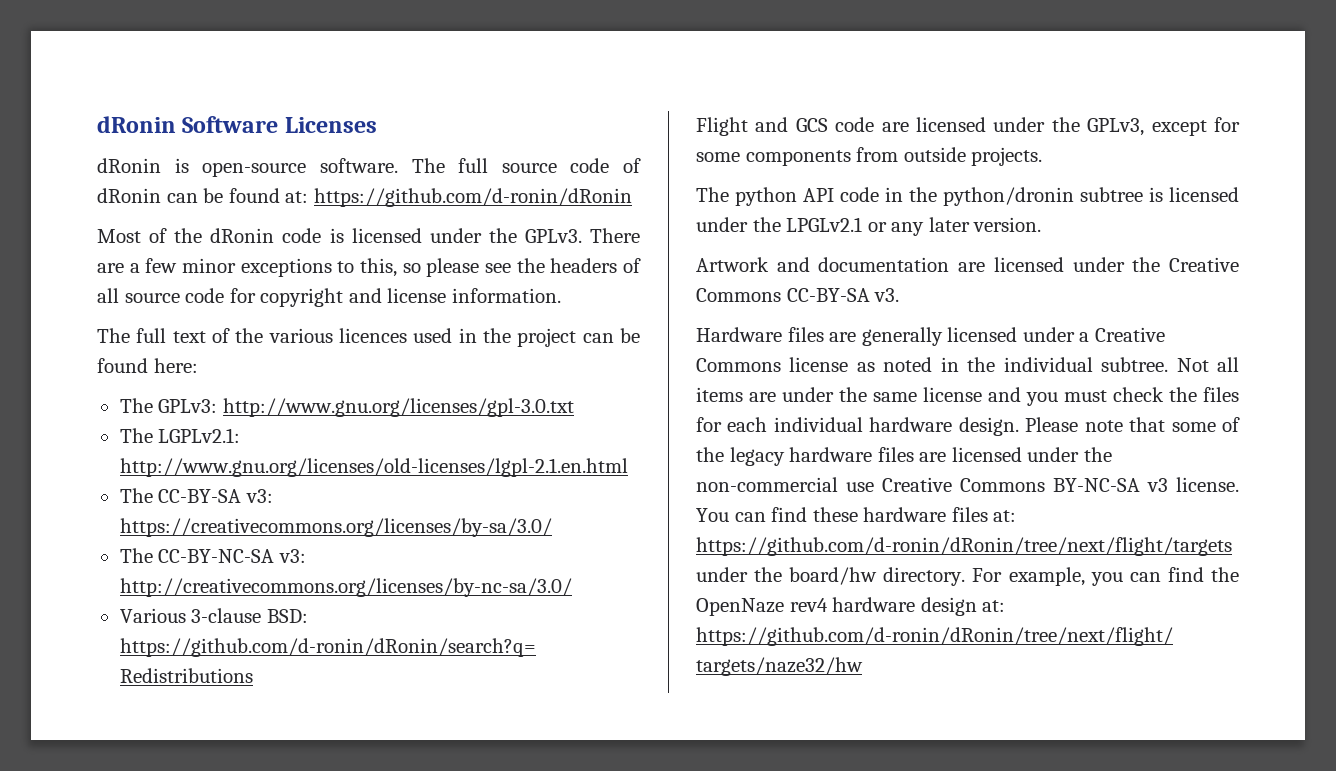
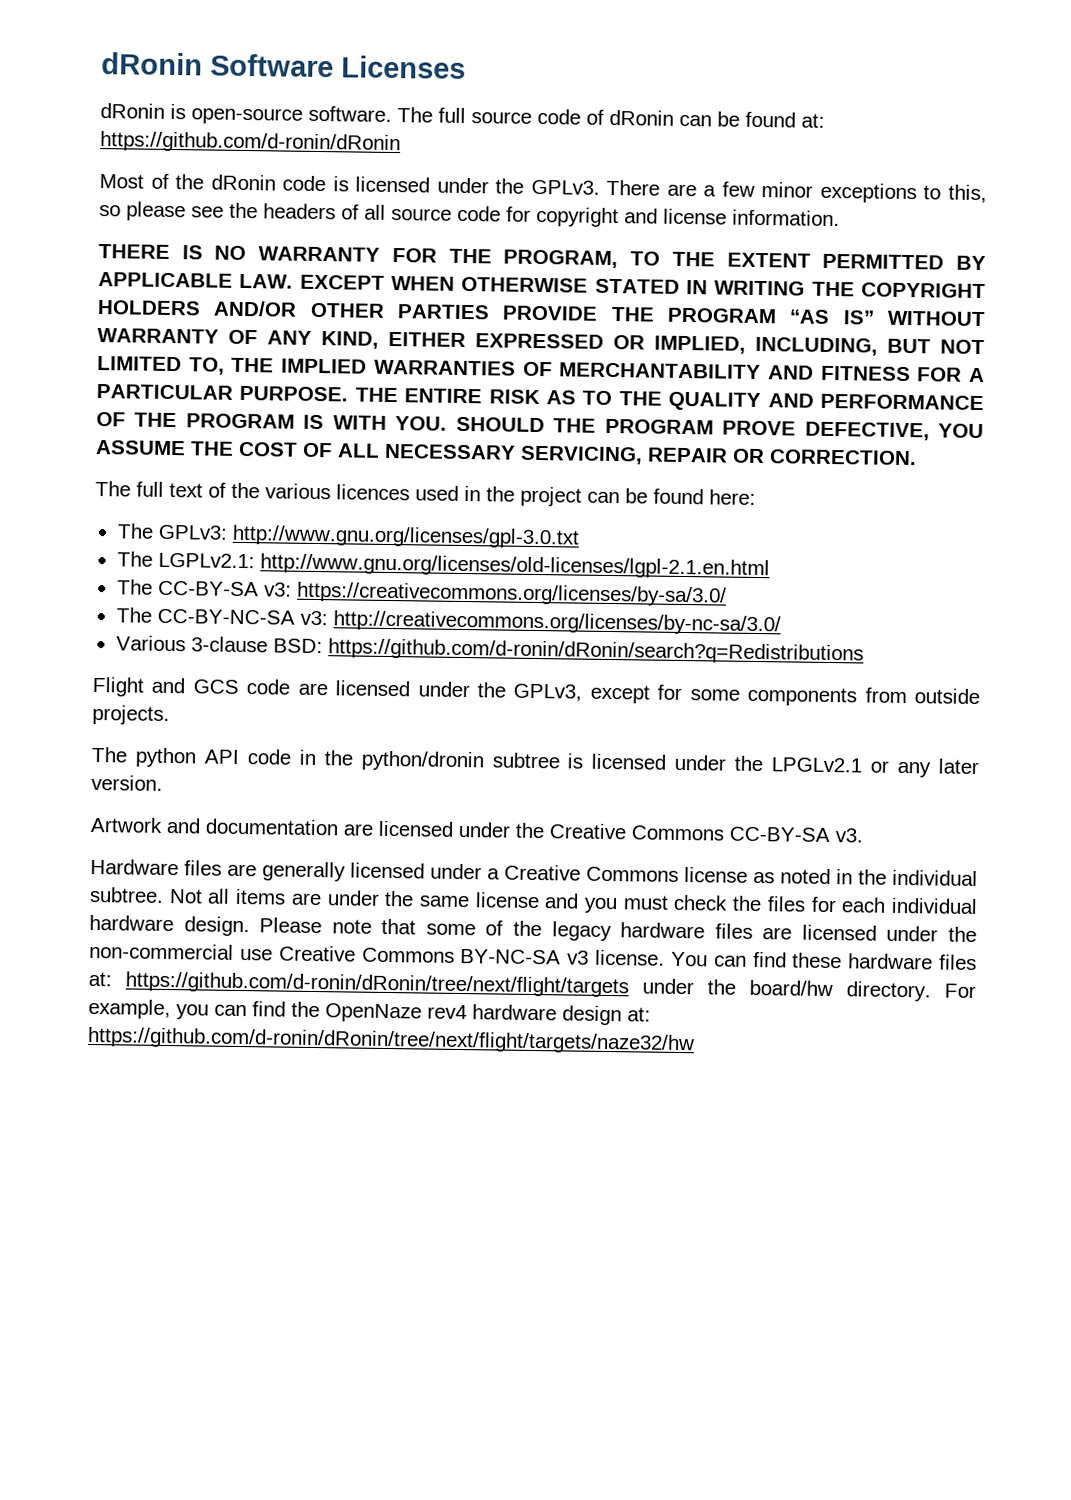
+ THERE IS NO WARRANTY FOR THE PROGRAM, TO THE EXTENT PERMITTED BY APPLICABLE LAW. EXCEPT WHEN OTHERWISE STATED IN WRITING THE COPYRIGHT HOLDERS AND/OR OTHER PARTIES PROVIDE THE PROGRAM “AS IS” WITHOUT WARRANTY OF ANY KIND, EITHER EXPRESSED OR IMPLIED, INCLUDING, BUT NOT LIMITED TO, THE IMPLIED WARRANTIES OF MERCHANTABILITY AND FITNESS FOR A PARTICULAR PURPOSE. THE ENTIRE RISK AS TO THE QUALITY AND PERFORMANCE OF THE PROGRAM IS WITH YOU. SHOULD THE PROGRAM PROVE DEFECTIVE, YOU ASSUME THE COST OF ALL NECESSARY SERVICING, REPAIR OR CORRECTION.

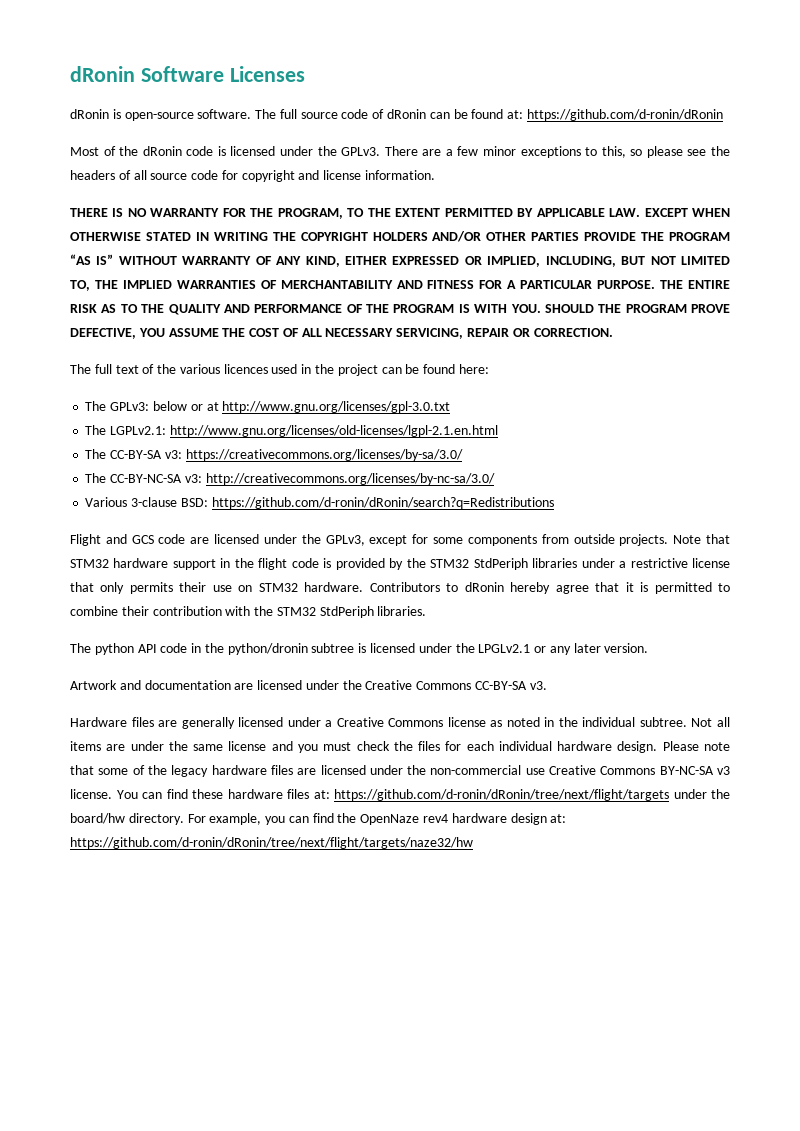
- The GPLv3: http://www.gnu.org/licenses/gpl-3.0.txt
+ The GPLv3: below or at http://www.gnu.org/licenses/gpl-3.0.txt
+ Note that STM32 hardware support in the flight code is provided by the STM32 StdPeriph libraries under a restrictive license that only permits their use on STM32 hardware. Contributors to dRonin hereby agree that it is permitted to combine their contribution with the STM32 StdPeriph libraries.

